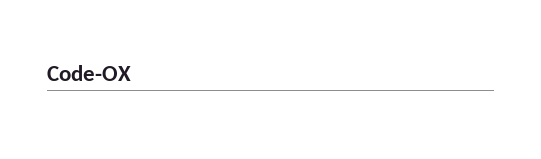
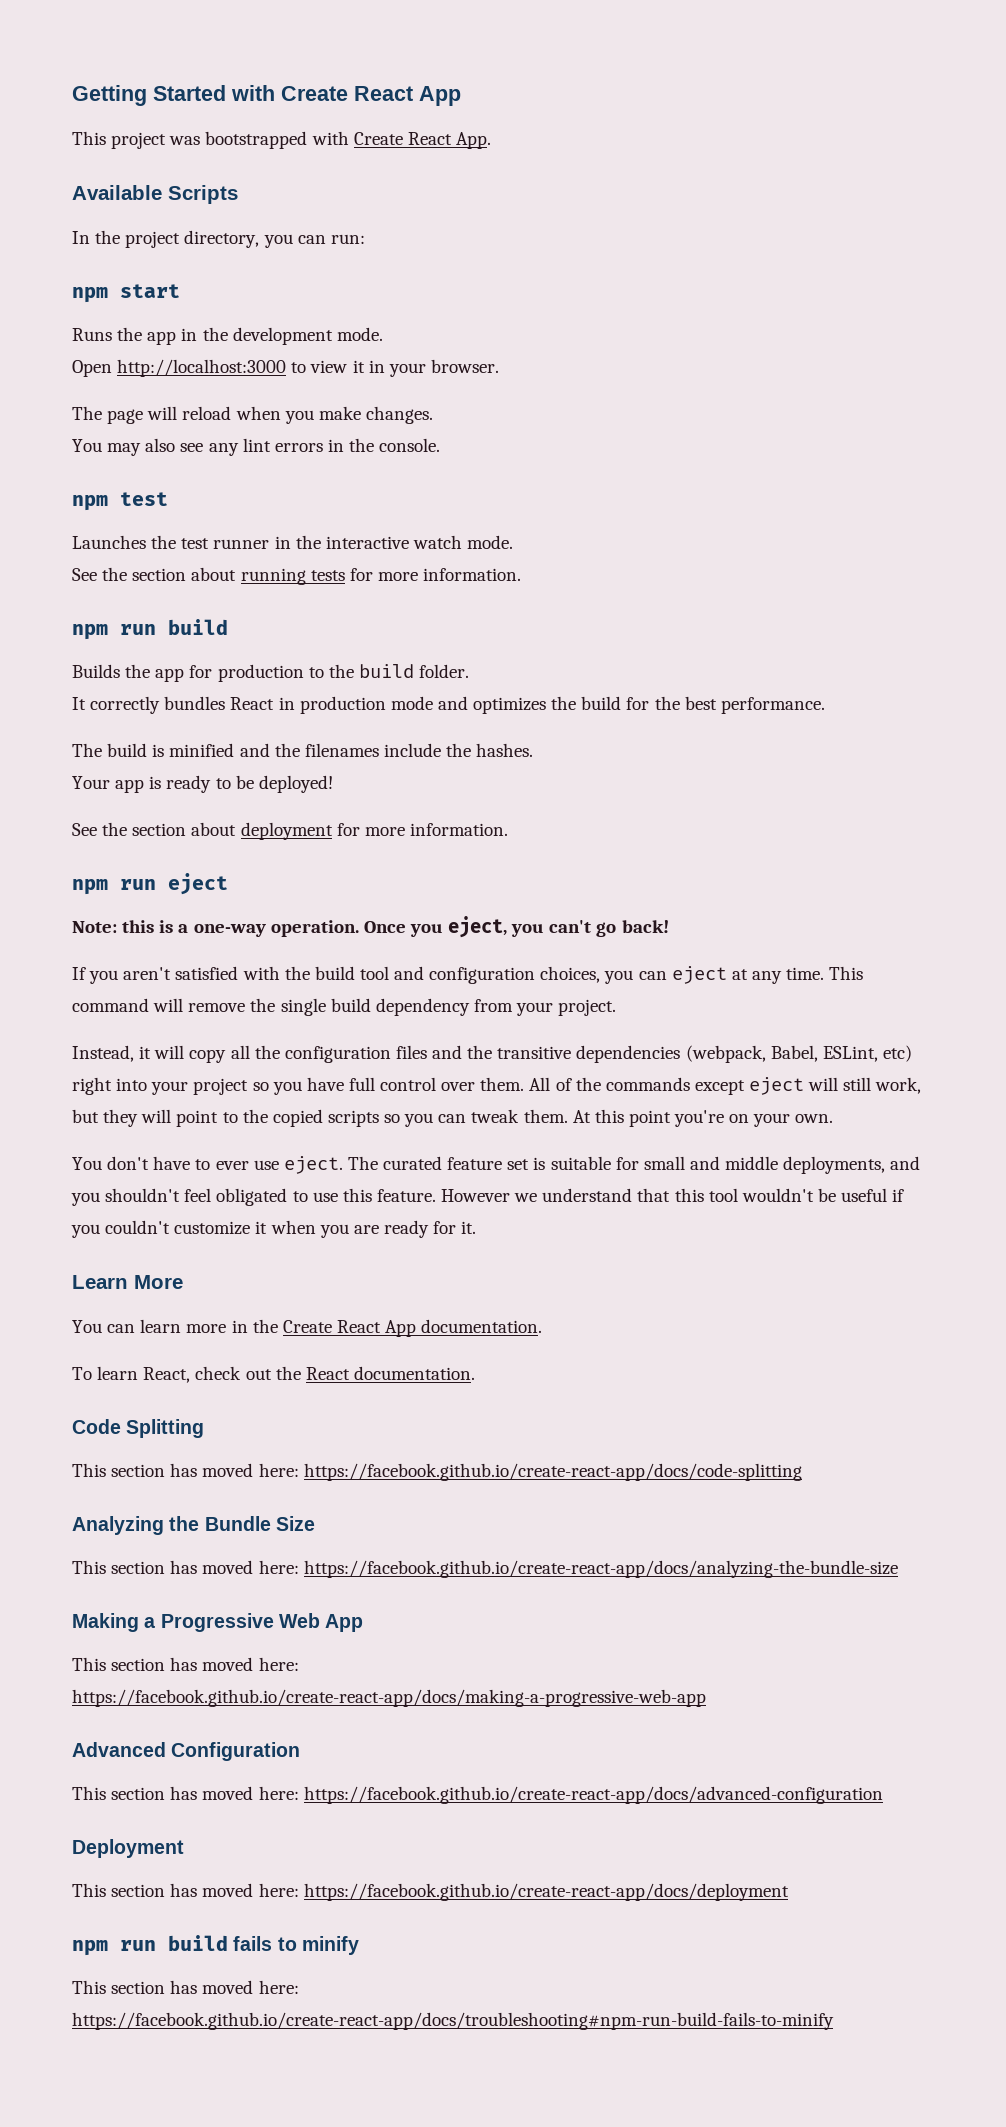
- Code-OX
+ Getting Started with Create React App
+ This project was bootstrapped with Create React App.
+ Available Scripts
+ In the project directory, you can run:
+ npm start
+ Runs the app in the development mode.
+ Open http://localhost:3000 to view it in your browser.
+ The page will reload when you make changes.
+ You may also see any lint errors in the console.
+ npm test
+ Launches the test runner in the interactive watch mode.
+ See the section about running tests for more information.
+ npm run build
+ Builds the app for production to the build folder.
+ It correctly bundles React in production mode and optimizes the build for the best performance.
+ The build is minified and the filenames include the hashes.
+ Your app is ready to be deployed!
+ See the section about deployment for more information.
+ npm run eject
+ Note: this is a one-way operation. Once you eject, you can't go back!
+ If you aren't satisfied with the build tool and configuration choices, you can eject at any time. This command will remove the single build dependency from your project.
+ Instead, it will copy all the configuration files and the transitive dependencies (webpack, Babel, ESLint, etc) right into your project so you have full control over them. All of the commands except eject will still work, but they will point to the copied scripts so you can tweak them. At this point you're on your own.
+ You don't have to ever use eject. The curated feature set is suitable for small and middle deployments, and you shouldn't feel obligated to use this feature. However we understand that this tool wouldn't be useful if you couldn't customize it when you are ready for it.
+ Learn More
+ You can learn more in the Create React App documentation.
+ To learn React, check out the React documentation.
+ Code Splitting
+ This section has moved here: https://facebook.github.io/create-react-app/docs/code-splitting
+ Analyzing the Bundle Size
+ This section has moved here: https://facebook.github.io/create-react-app/docs/analyzing-the-bundle-size
+ Making a Progressive Web App
+ This section has moved here: https://facebook.github.io/create-react-app/docs/making-a-progressive-web-app
+ Advanced Configuration
+ This section has moved here: https://facebook.github.io/create-react-app/docs/advanced-configuration
+ Deployment
+ This section has moved here: https://facebook.github.io/create-react-app/docs/deployment
+ npm run build fails to minify
+ This section has moved here: https://facebook.github.io/create-react-app/docs/troubleshooting#npm-run-build-fails-to-minify

